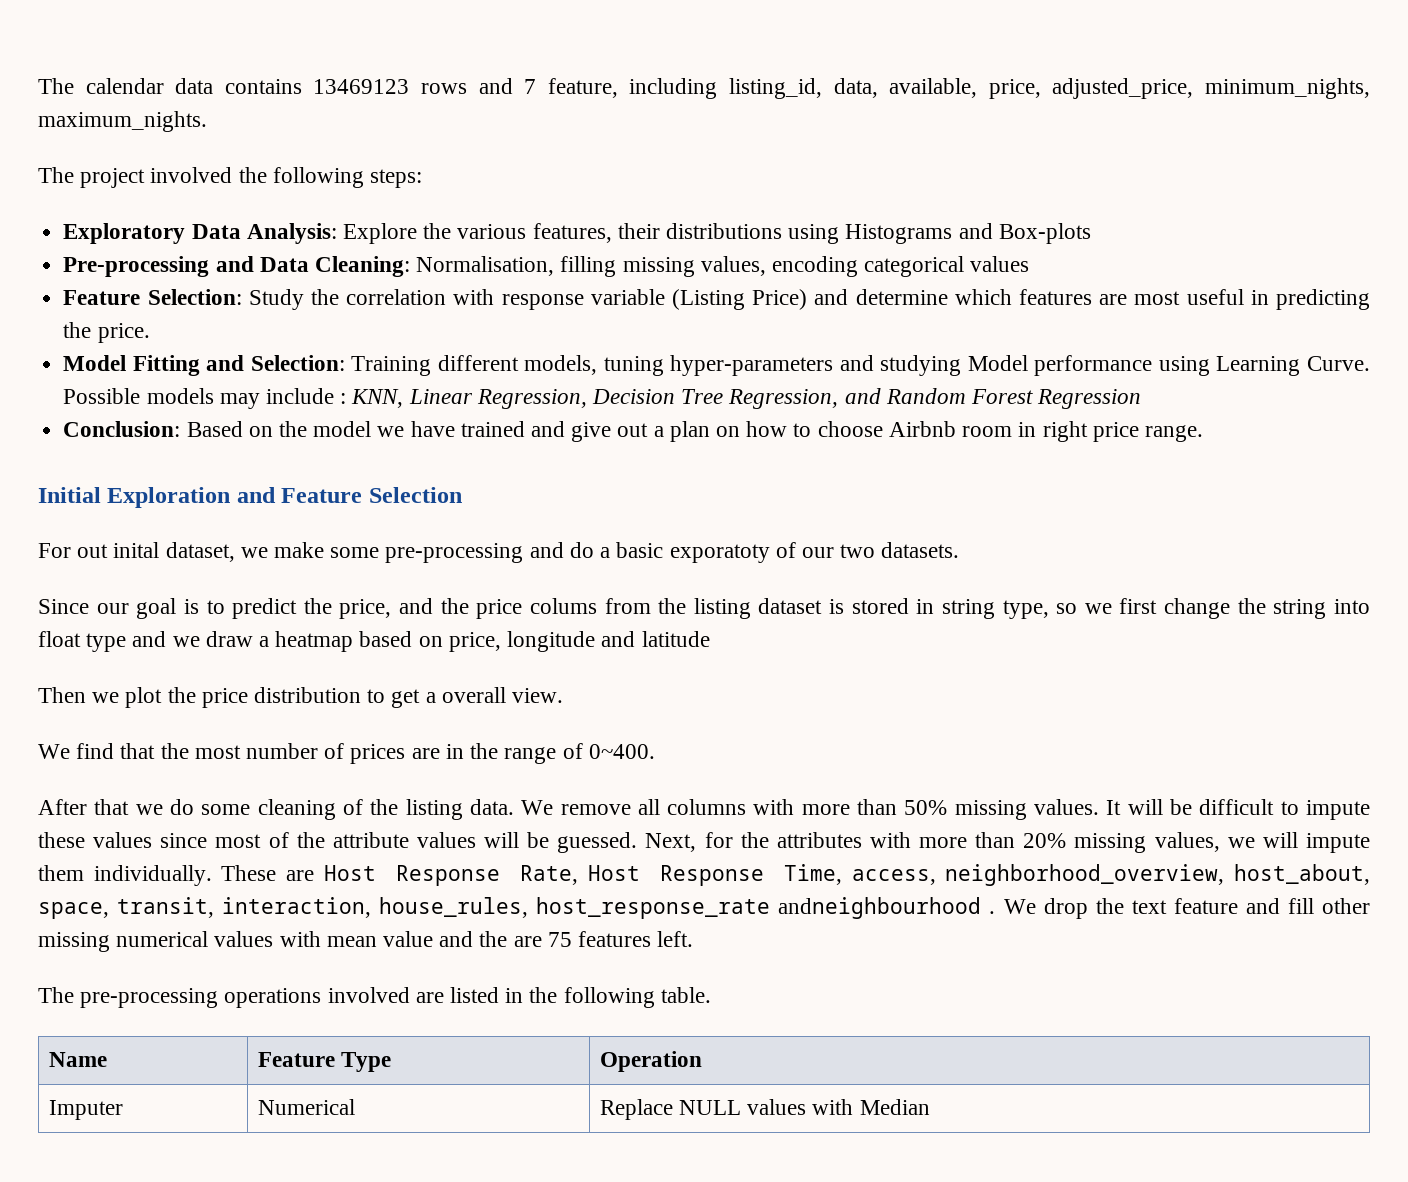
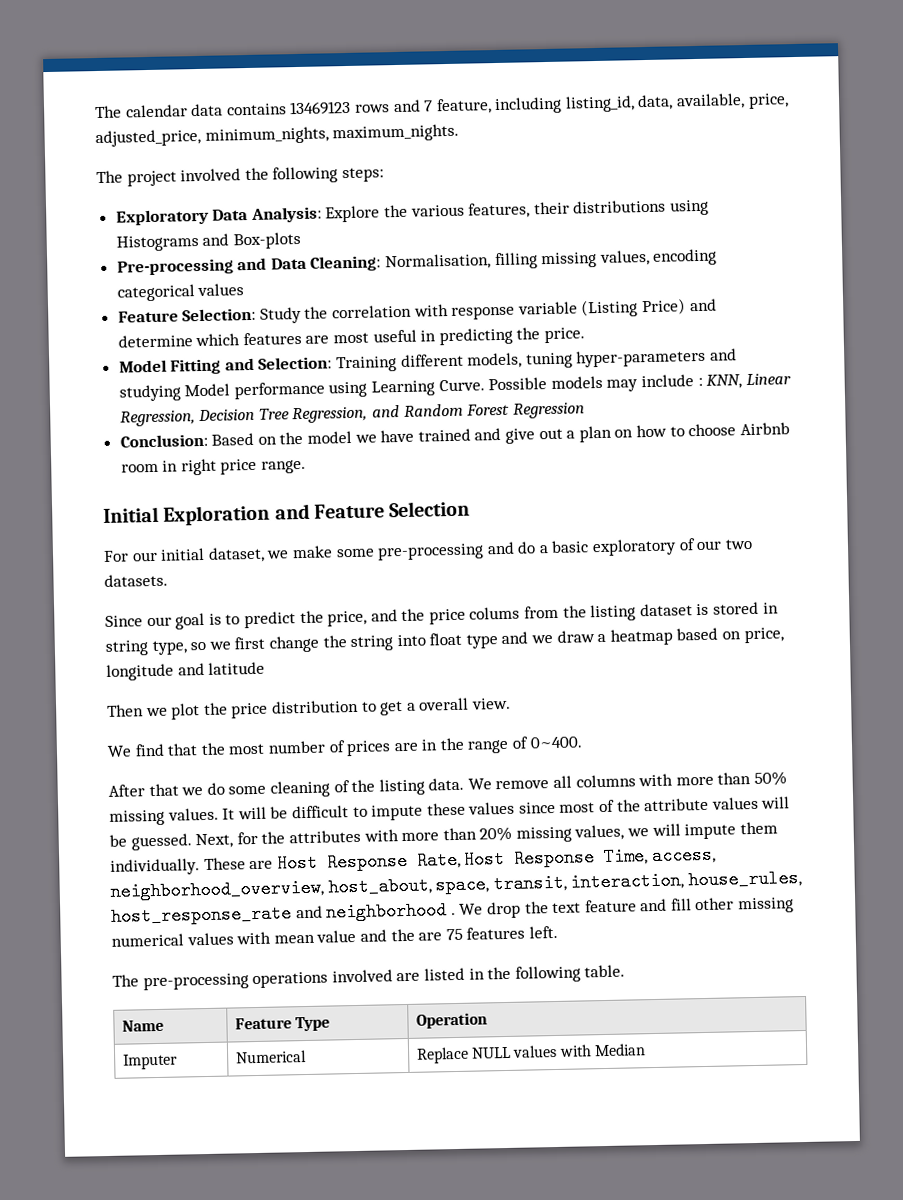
- For out inital dataset, we make some pre-processing and do a basic exporatoty of our two datasets.
+ For our initial dataset, we make some pre-processing and do a basic exploratory of our two datasets.
- These are Host Response Rate, Host Response Time, access, neighborhood_overview, host_about, space, transit, interaction, house_rules, host_response_rate andneighbourhood .
+ These are Host Response Rate, Host Response Time, access, neighborhood_overview, host_about, space, transit, interaction, house_rules, host_response_rate and neighborhood .

